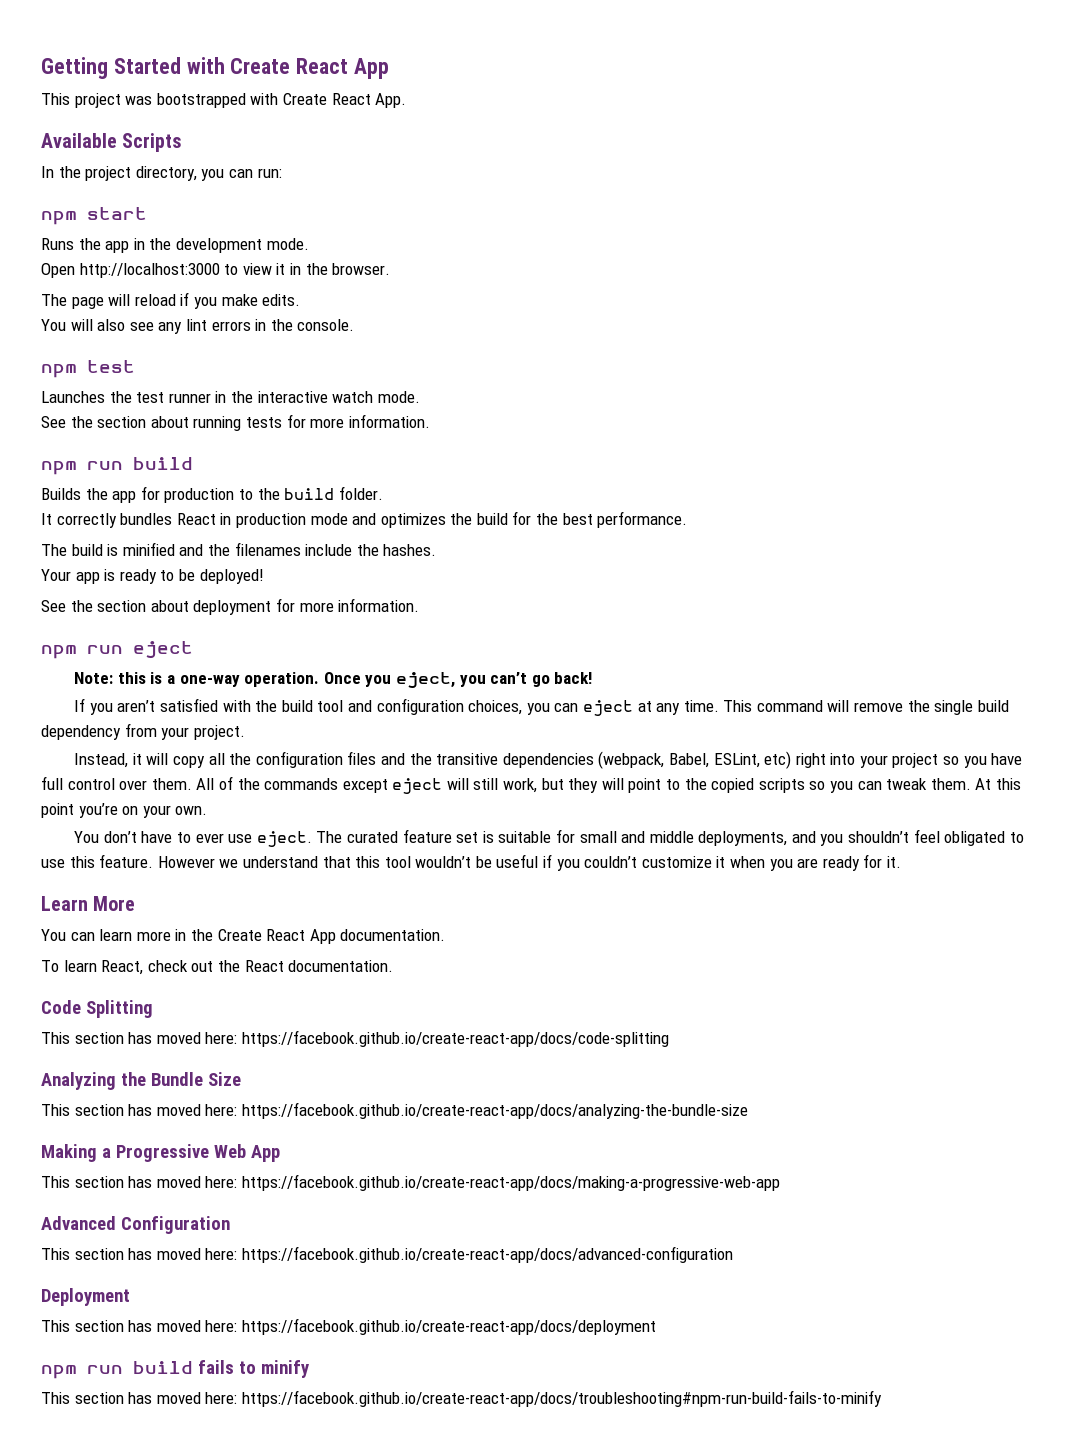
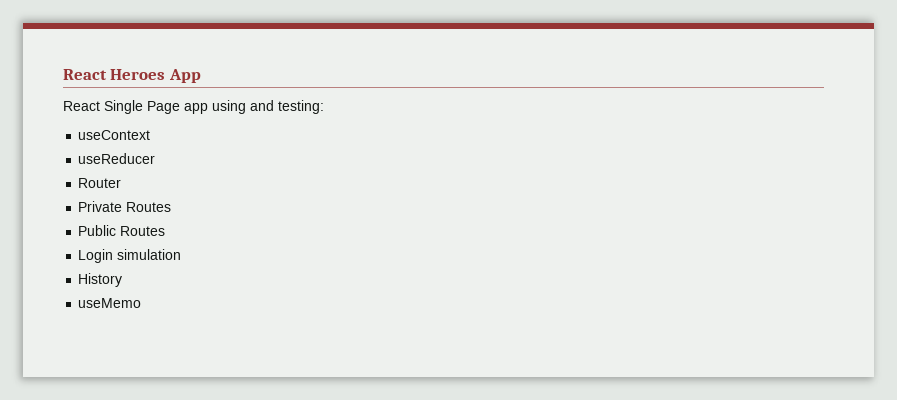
- Getting Started with Create React App
- This project was bootstrapped with Create React App.
- Available Scripts
- In the project directory, you can run:
- npm start
- Runs the app in the development mode.
- Open http://localhost:3000 to view it in the browser.
- The page will reload if you make edits.
- You will also see any lint errors in the console.
- npm test
- Launches the test runner in the interactive watch mode.
- See the section about running tests for more information.
- npm run build
- Builds the app for production to the build folder.
- It correctly bundles React in production mode and optimizes the build for the best performance.
- The build is minified and the filenames include the hashes.
- Your app is ready to be deployed!
- See the section about deployment for more information.
- npm run eject
- Note: this is a one-way operation. Once you eject, you can’t go back!
- If you aren’t satisfied with the build tool and configuration choices, you can eject at any time. This command will remove the single build dependency from your project.
- Instead, it will copy all the configuration files and the transitive dependencies (webpack, Babel, ESLint, etc) right into your project so you have full control over them. All of the commands except eject will still work, but they will point to the copied scripts so you can tweak them. At this point you’re on your own.
- You don’t have to ever use eject. The curated feature set is suitable for small and middle deployments, and you shouldn’t feel obligated to use this feature. However we understand that this tool wouldn’t be useful if you couldn’t customize it when you are ready for it.
- Learn More
- You can learn more in the Create React App documentation.
- To learn React, check out the React documentation.
- Code Splitting
- This section has moved here: https://facebook.github.io/create-react-app/docs/code-splitting
- Analyzing the Bundle Size
- This section has moved here: https://facebook.github.io/create-react-app/docs/analyzing-the-bundle-size
- Making a Progressive Web App
- This section has moved here: https://facebook.github.io/create-react-app/docs/making-a-progressive-web-app
- Advanced Configuration
- This section has moved here: https://facebook.github.io/create-react-app/docs/advanced-configuration
- Deployment
- This section has moved here: https://facebook.github.io/create-react-app/docs/deployment
- npm run build fails to minify
- This section has moved here: https://facebook.github.io/create-react-app/docs/troubleshooting#npm-run-build-fails-to-minify
+ React Heroes App
+ React Single Page app using and testing:
+ useContext
+ useReducer
+ Router
+ Private Routes
+ Public Routes
+ Login simulation
+ History
+ useMemo

